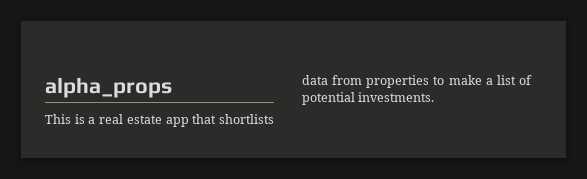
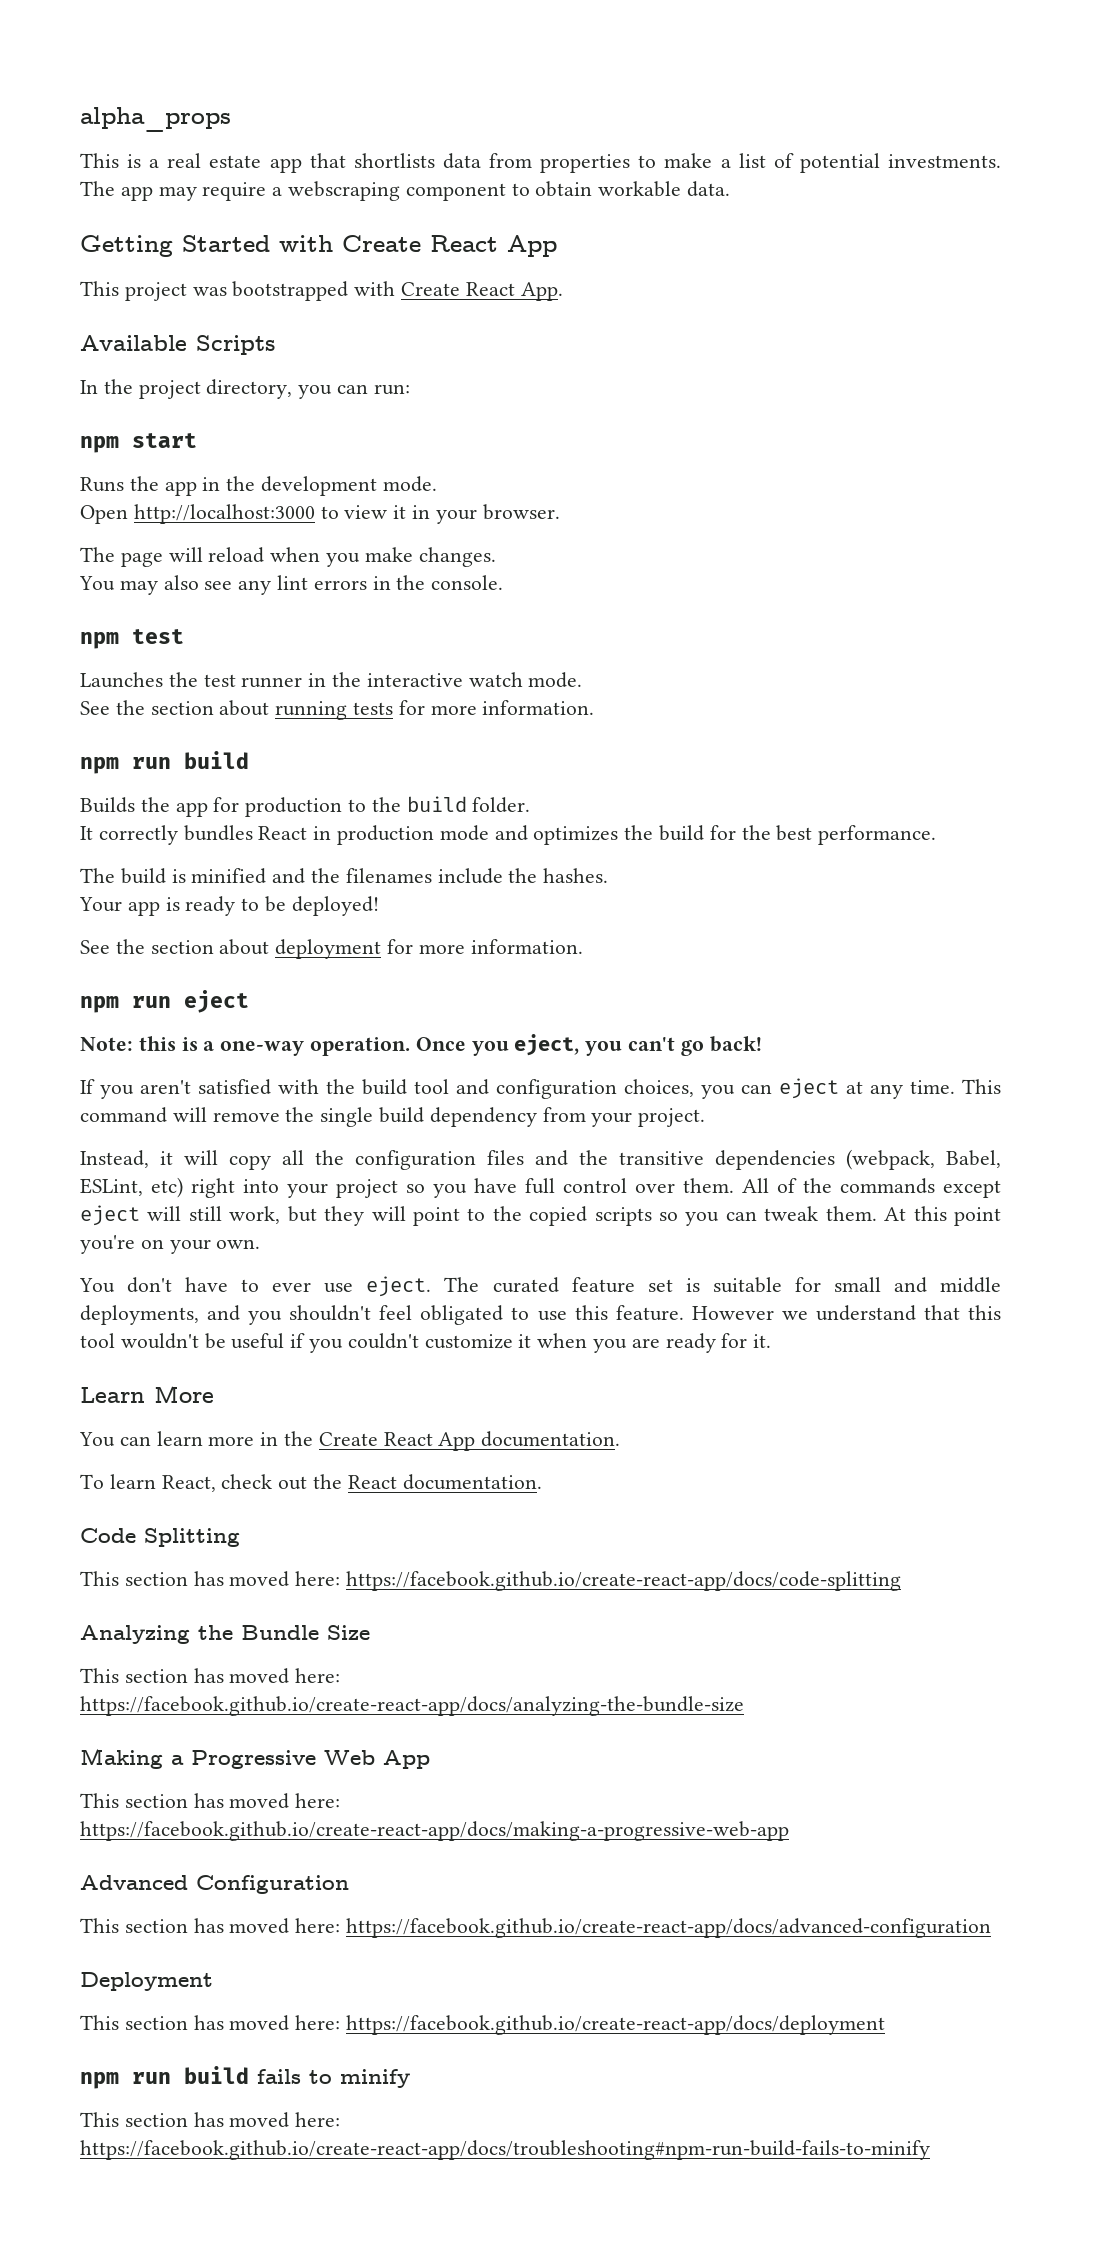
+ The app may require a webscraping component to obtain workable data.
+ Getting Started with Create React App
+ This project was bootstrapped with Create React App.
+ Available Scripts
+ In the project directory, you can run:
+ npm start
+ Runs the app in the development mode.
+ Open http://localhost:3000 to view it in your browser.
+ The page will reload when you make changes.
+ You may also see any lint errors in the console.
+ npm test
+ Launches the test runner in the interactive watch mode.
+ See the section about running tests for more information.
+ npm run build
+ Builds the app for production to the build folder.
+ It correctly bundles React in production mode and optimizes the build for the best performance.
+ The build is minified and the filenames include the hashes.
+ Your app is ready to be deployed!
+ See the section about deployment for more information.
+ npm run eject
+ Note: this is a one-way operation. Once you eject, you can't go back!
+ If you aren't satisfied with the build tool and configuration choices, you can eject at any time. This command will remove the single build dependency from your project.
+ Instead, it will copy all the configuration files and the transitive dependencies (webpack, Babel, ESLint, etc) right into your project so you have full control over them. All of the commands except eject will still work, but they will point to the copied scripts so you can tweak them. At this point you're on your own.
+ You don't have to ever use eject. The curated feature set is suitable for small and middle deployments, and you shouldn't feel obligated to use this feature. However we understand that this tool wouldn't be useful if you couldn't customize it when you are ready for it.
+ Learn More
+ You can learn more in the Create React App documentation.
+ To learn React, check out the React documentation.
+ Code Splitting
+ This section has moved here: https://facebook.github.io/create-react-app/docs/code-splitting
+ Analyzing the Bundle Size
+ This section has moved here: https://facebook.github.io/create-react-app/docs/analyzing-the-bundle-size
+ Making a Progressive Web App
+ This section has moved here: https://facebook.github.io/create-react-app/docs/making-a-progressive-web-app
+ Advanced Configuration
+ This section has moved here: https://facebook.github.io/create-react-app/docs/advanced-configuration
+ Deployment
+ This section has moved here: https://facebook.github.io/create-react-app/docs/deployment
+ npm run build fails to minify
+ This section has moved here: https://facebook.github.io/create-react-app/docs/troubleshooting#npm-run-build-fails-to-minify

